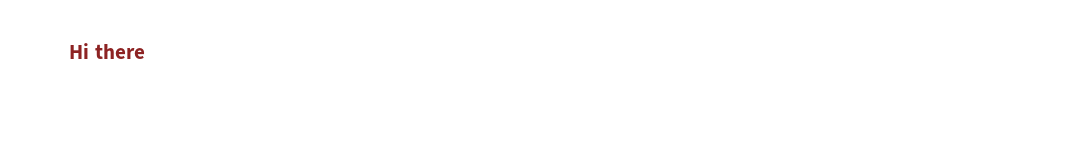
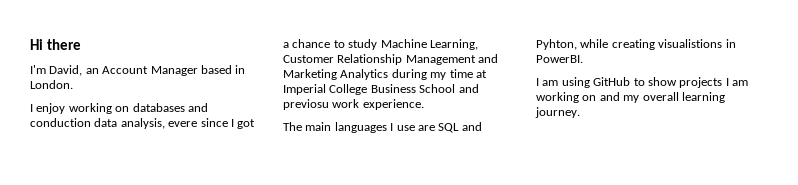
+ I'm David, an Account Manager based in London.
+ I enjoy working on databases and conduction data analysis, evere since I got a chance to study Machine Learning, Customer Relationship Management and Marketing Analytics during my time at Imperial College Business School and previosu work experience.
+ The main languages I use are SQL and Pyhton, while creating visualistions in PowerBI.
+ I am using GitHub to show projects I am working on and my overall learning journey.

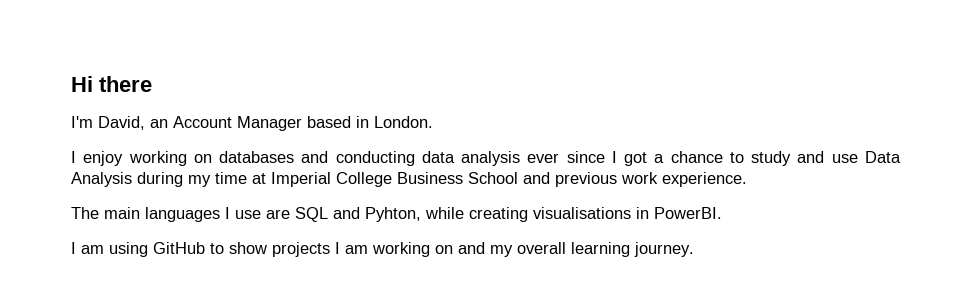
- I enjoy working on databases and conduction data analysis, evere since I got a chance to study Machine Learning, Customer Relationship Management and Marketing Analytics during my time at Imperial College Business School and previosu work experience.
+ I enjoy working on databases and conducting data analysis ever since I got a chance to study and use Data Analysis during my time at Imperial College Business School and previous work experience.
- The main languages I use are SQL and Pyhton, while creating visualistions in PowerBI.
+ The main languages I use are SQL and Pyhton, while creating visualisations in PowerBI.

